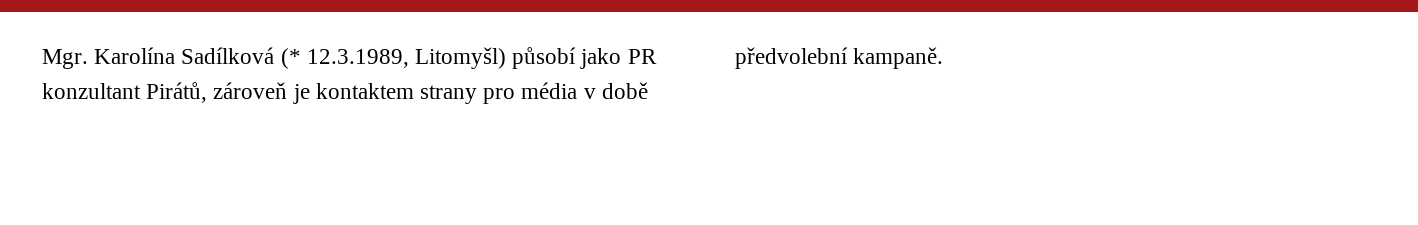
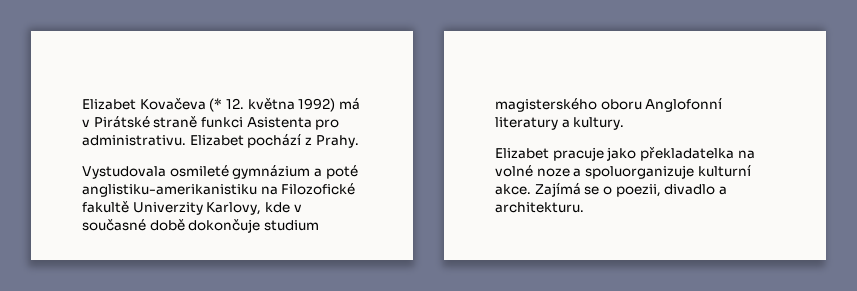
- Mgr. Karolína Sadílková (* 12.3.1989, Litomyšl) působí jako PR konzultant Pirátů, zároveň je kontaktem strany pro média v době předvolební kampaně.
+ Elizabet Kovačeva (* 12. května 1992) má v Pirátské straně funkci Asistenta pro administrativu. Elizabet pochází z Prahy.
+ Vystudovala osmileté gymnázium a poté anglistiku-amerikanistiku na Filozofické fakultě Univerzity Karlovy, kde v současné době dokončuje studium magisterského oboru Anglofonní literatury a kultury.
+ Elizabet pracuje jako překladatelka na volné noze a spoluorganizuje kulturní akce. Zajímá se o poezii, divadlo a architekturu.

